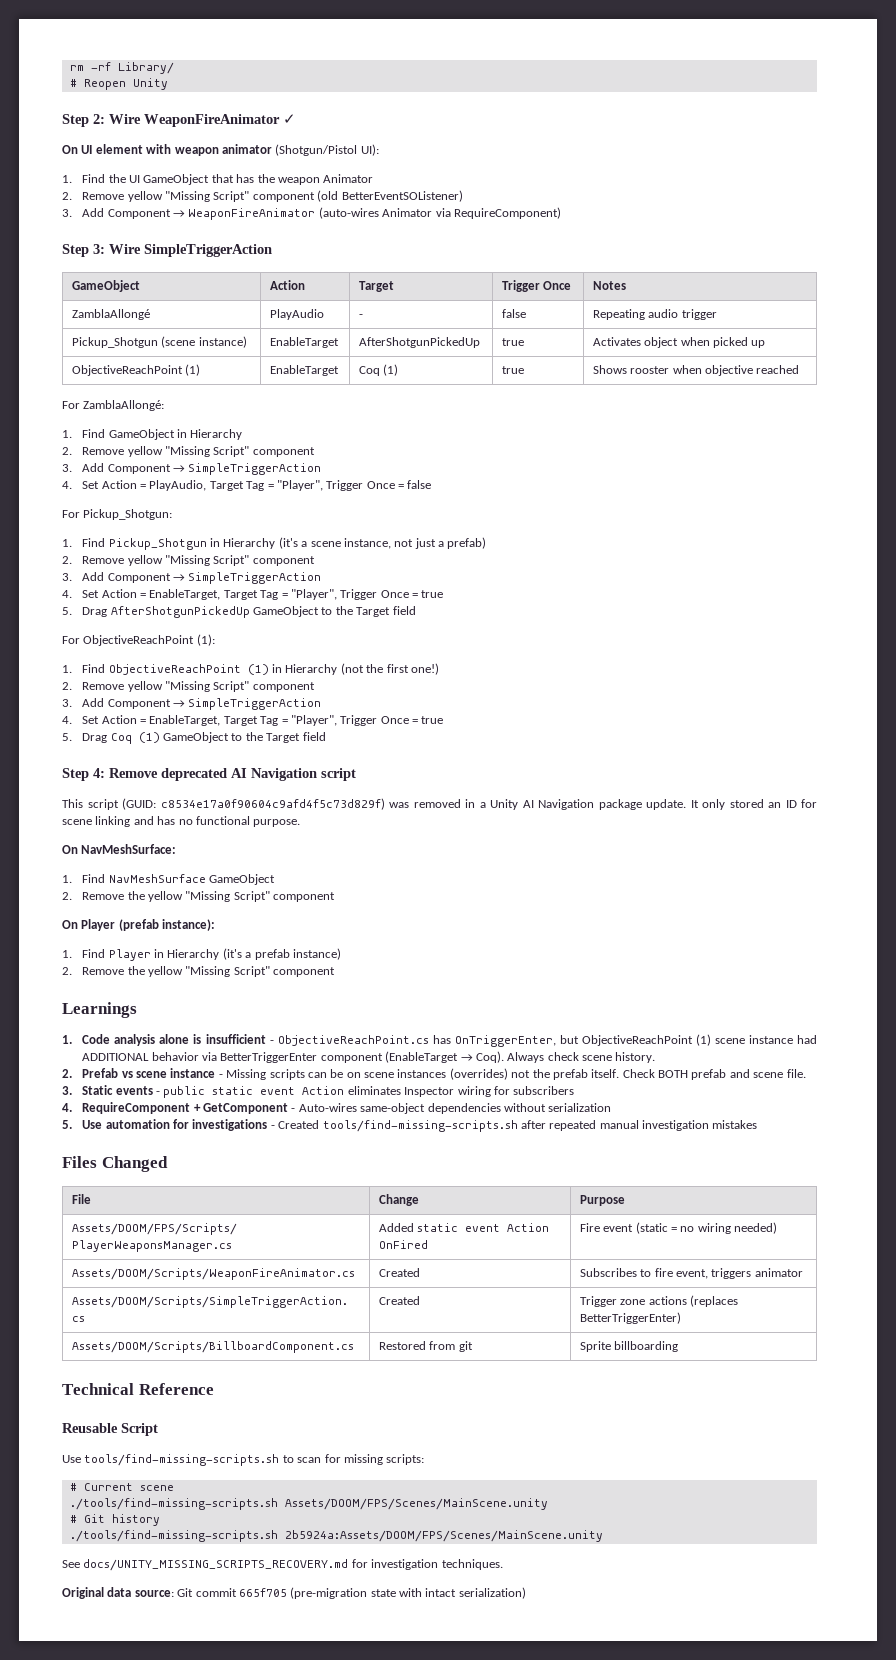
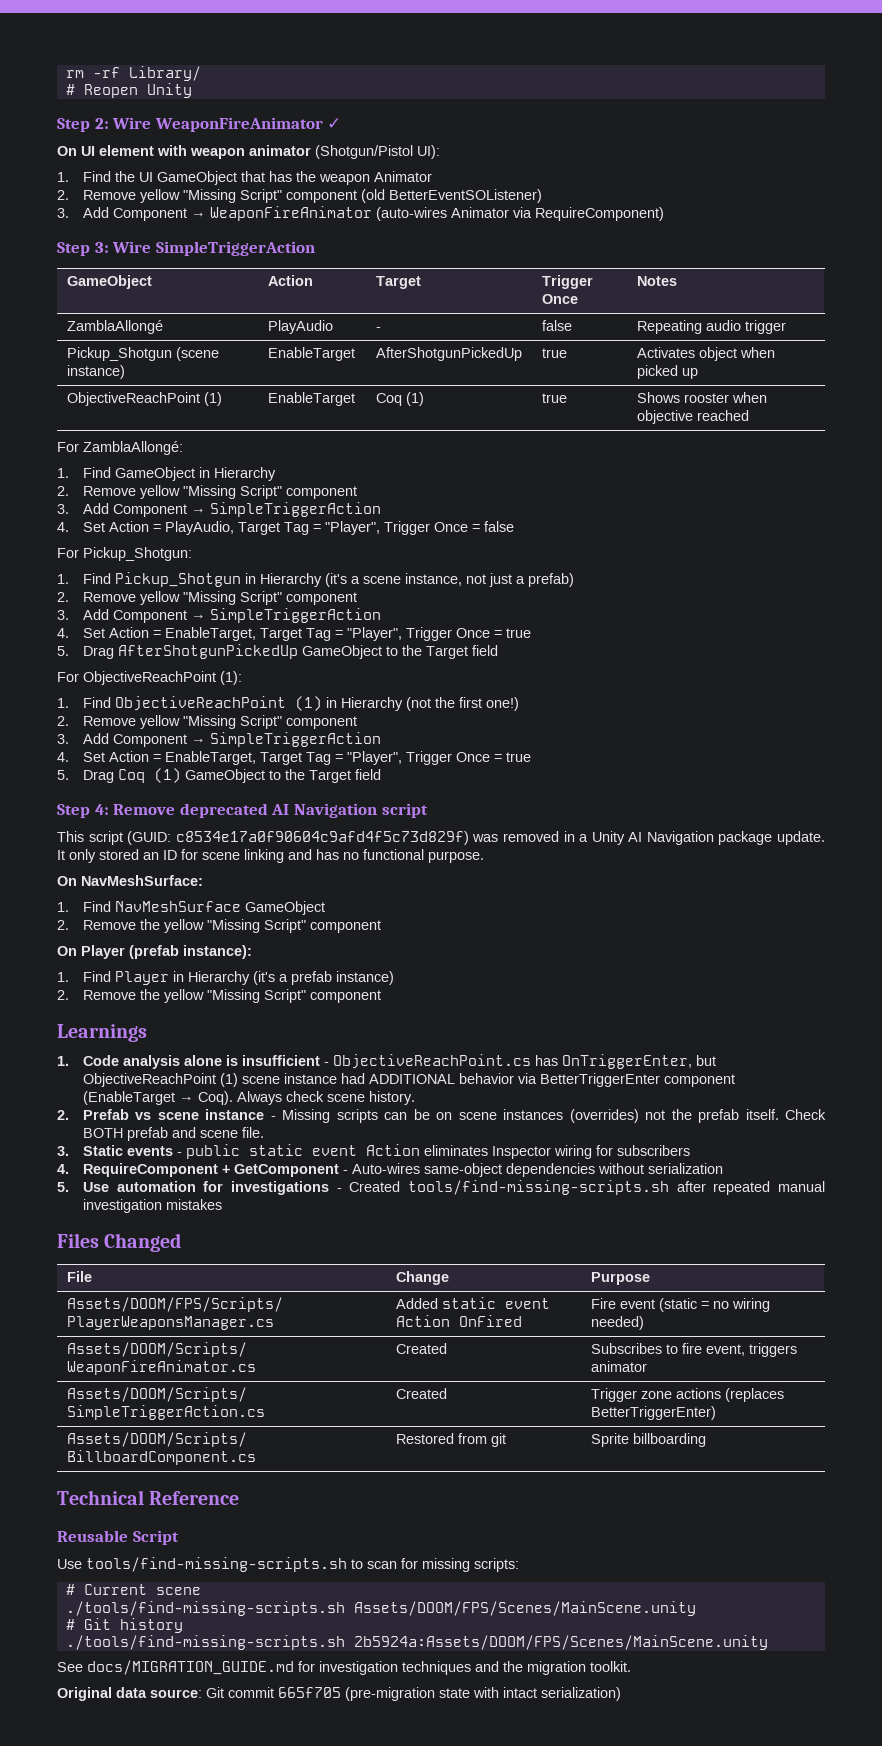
- See docs/UNITY_MISSING_SCRIPTS_RECOVERY.md for investigation techniques.
+ See docs/MIGRATION_GUIDE.md for investigation techniques and the migration toolkit.

